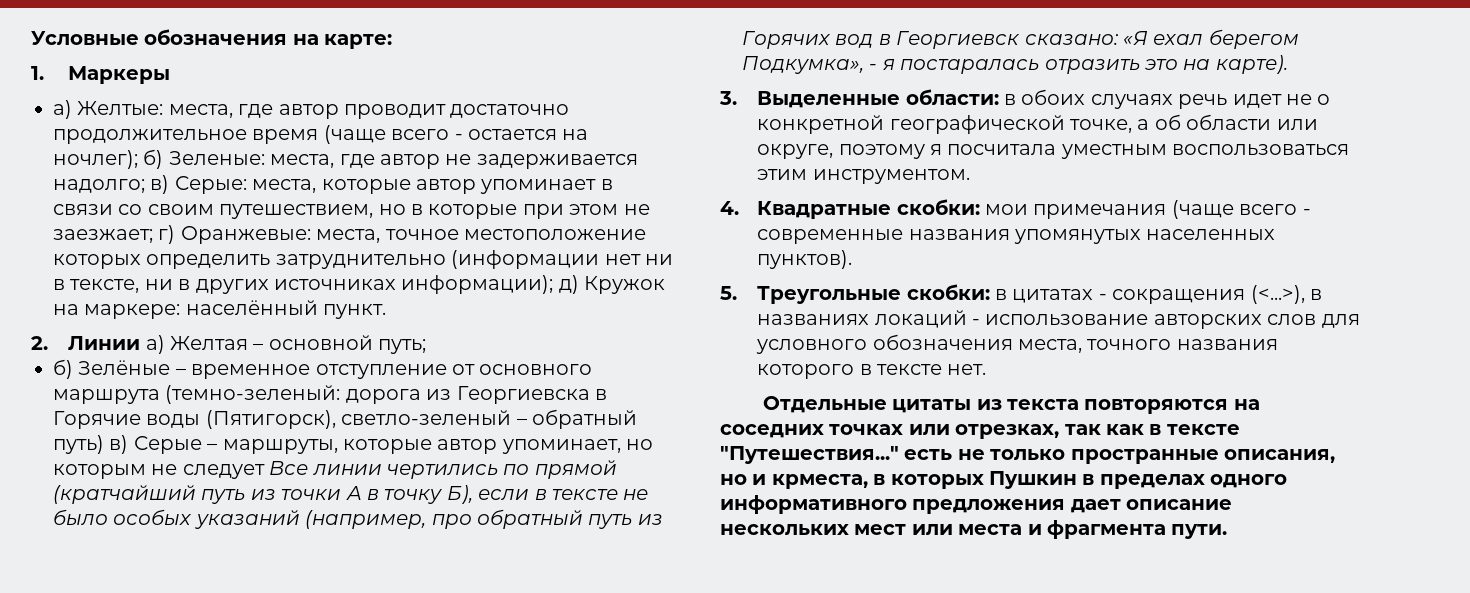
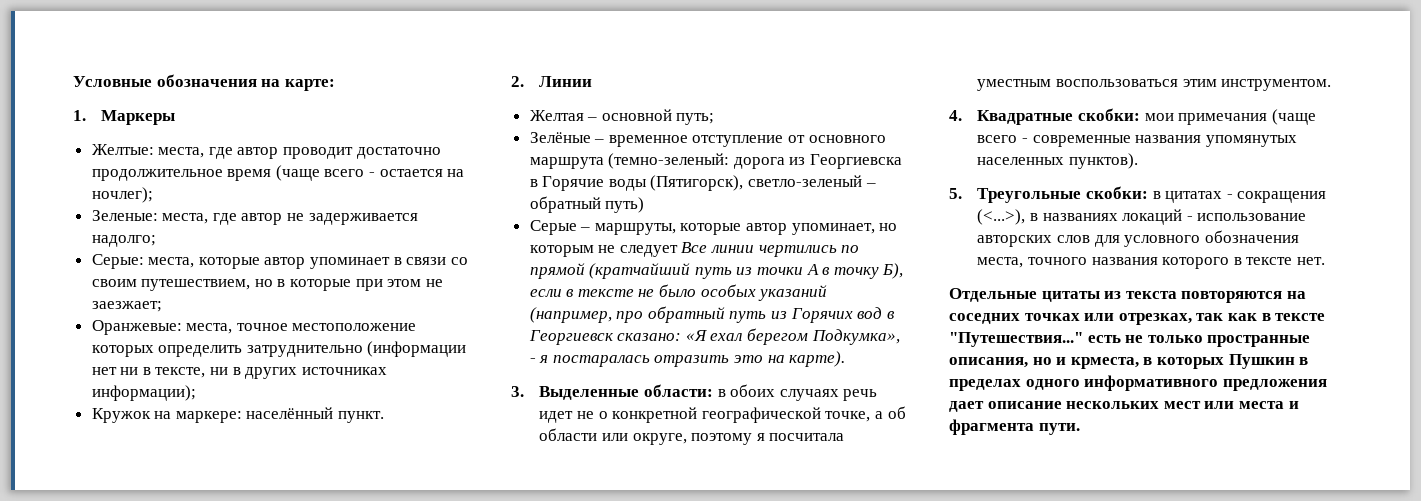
- а) Желтые: места, где автор проводит достаточно продолжительное время (чаще всего - остается на ночлег); б) Зеленые: места, где автор не задерживается надолго; в) Серые: места, которые автор упоминает в связи со своим путешествием, но в которые при этом не заезжает; г) Оранжевые: места, точное местоположение которых определить затруднительно (информации нет ни в тексте, ни в других источниках информации); д) Кружок на маркере: населённый пункт.
+ Желтые: места, где автор проводит достаточно продолжительное время (чаще всего - остается на ночлег);
+ Зеленые: места, где автор не задерживается надолго;
+ Серые: места, которые автор упоминает в связи со своим путешествием, но в которые при этом не заезжает;
+ Оранжевые: места, точное местоположение которых определить затруднительно (информации нет ни в тексте, ни в других источниках информации);
+ Кружок на маркере: населённый пункт.
- 2. Линии а) Желтая – основной путь;
+ 2. Линии
+ Желтая – основной путь;
- б) Зелёные – временное отступление от основного маршрута (темно-зеленый:
+ Зелёные – временное отступление от основного маршрута (темно-зеленый:
- дорога из Георгиевска в Горячие воды (Пятигорск), светло-зеленый – обратный путь) в) Серые – маршруты, которые автор упоминает, но которым не следует Все линии чертились по прямой (кратчайший путь из точки А в точку Б), если в тексте не было особых указаний (например, про обратный путь из Горячих вод в Георгиевск сказано:
+ дорога из Георгиевска в Горячие воды (Пятигорск), светло-зеленый – обратный путь)
+ Серые – маршруты, которые автор упоминает, но которым не следует Все линии чертились по прямой (кратчайший путь из точки А в точку Б), если в тексте не было особых указаний (например, про обратный путь из Горячих вод в Георгиевск сказано:

